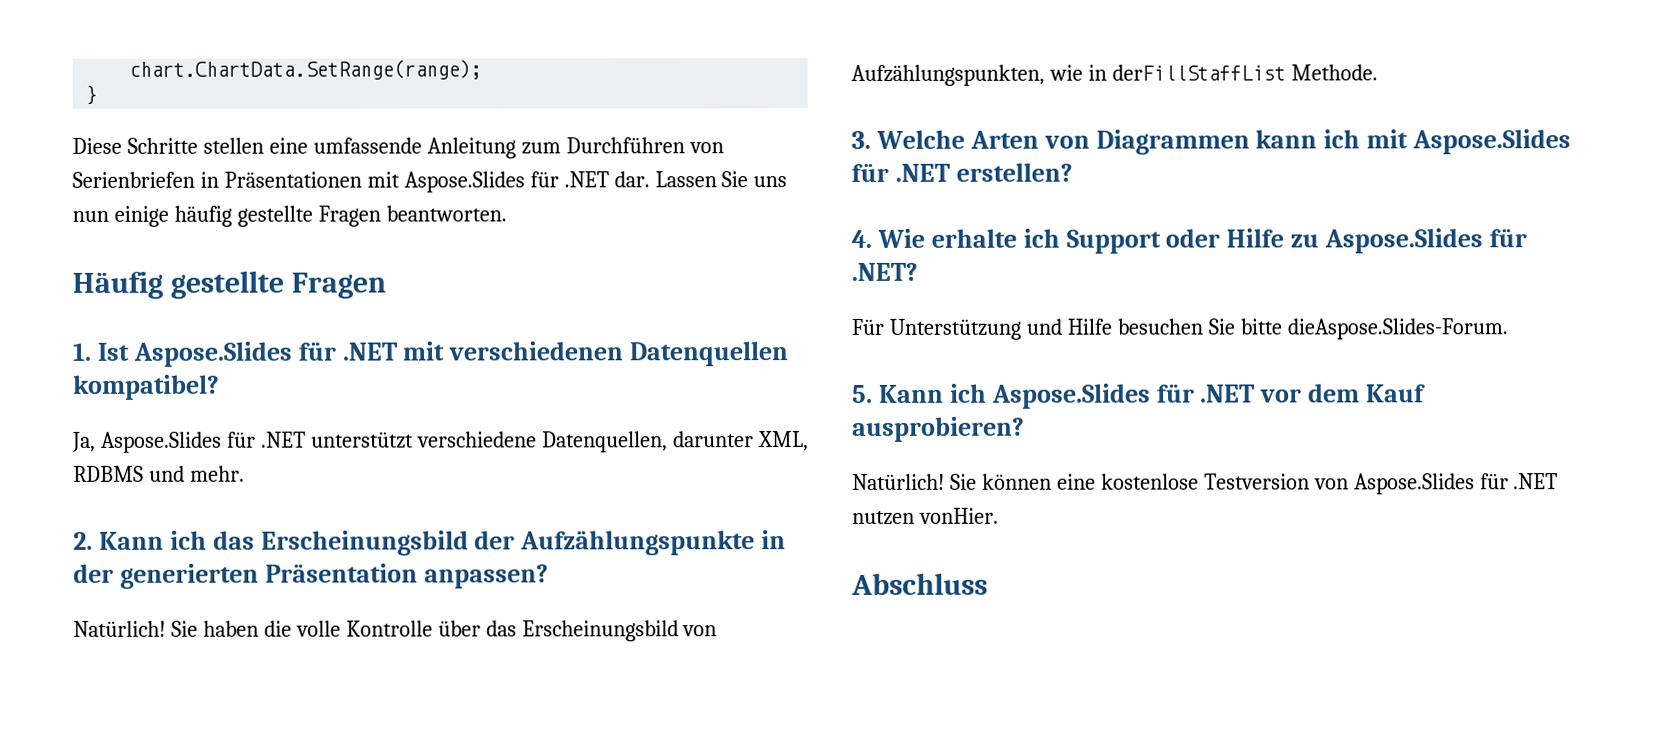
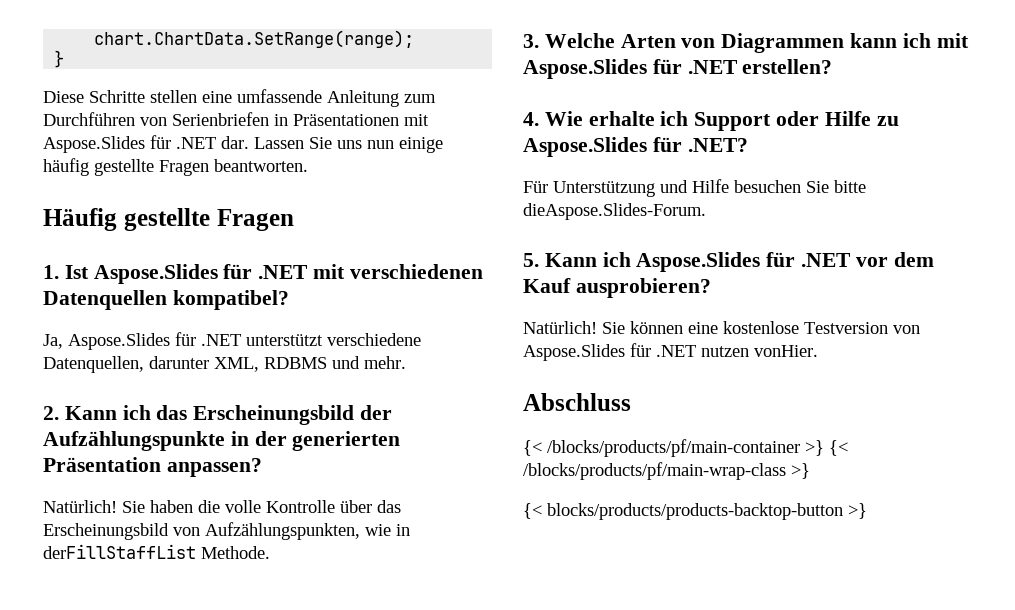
+ {< /blocks/products/pf/main-container >} {< /blocks/products/pf/main-wrap-class >}
+ {< blocks/products/products-backtop-button >}

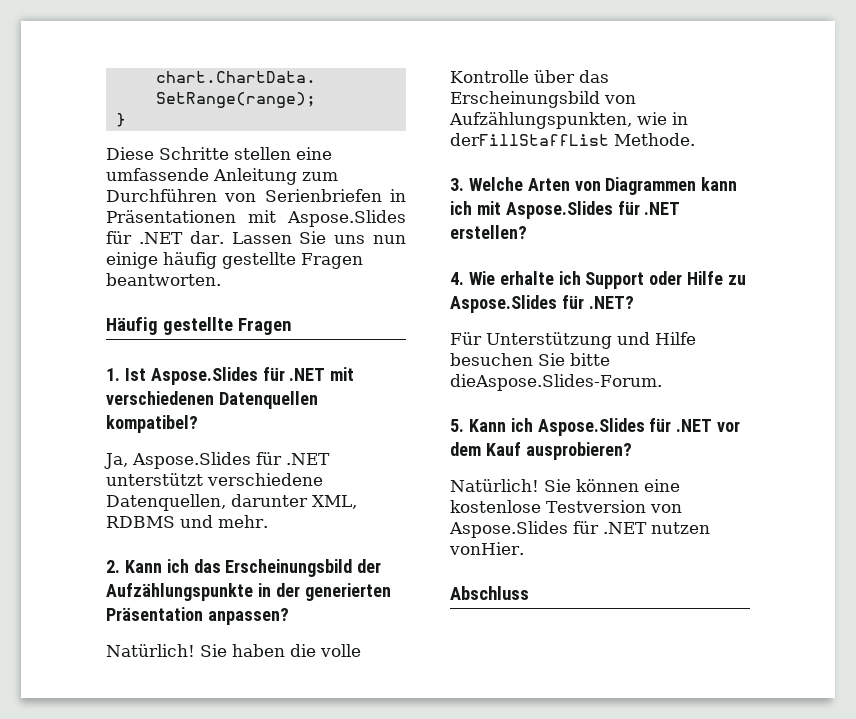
- {< /blocks/products/pf/main-container >} {< /blocks/products/pf/main-wrap-class >}
- {< blocks/products/products-backtop-button >}

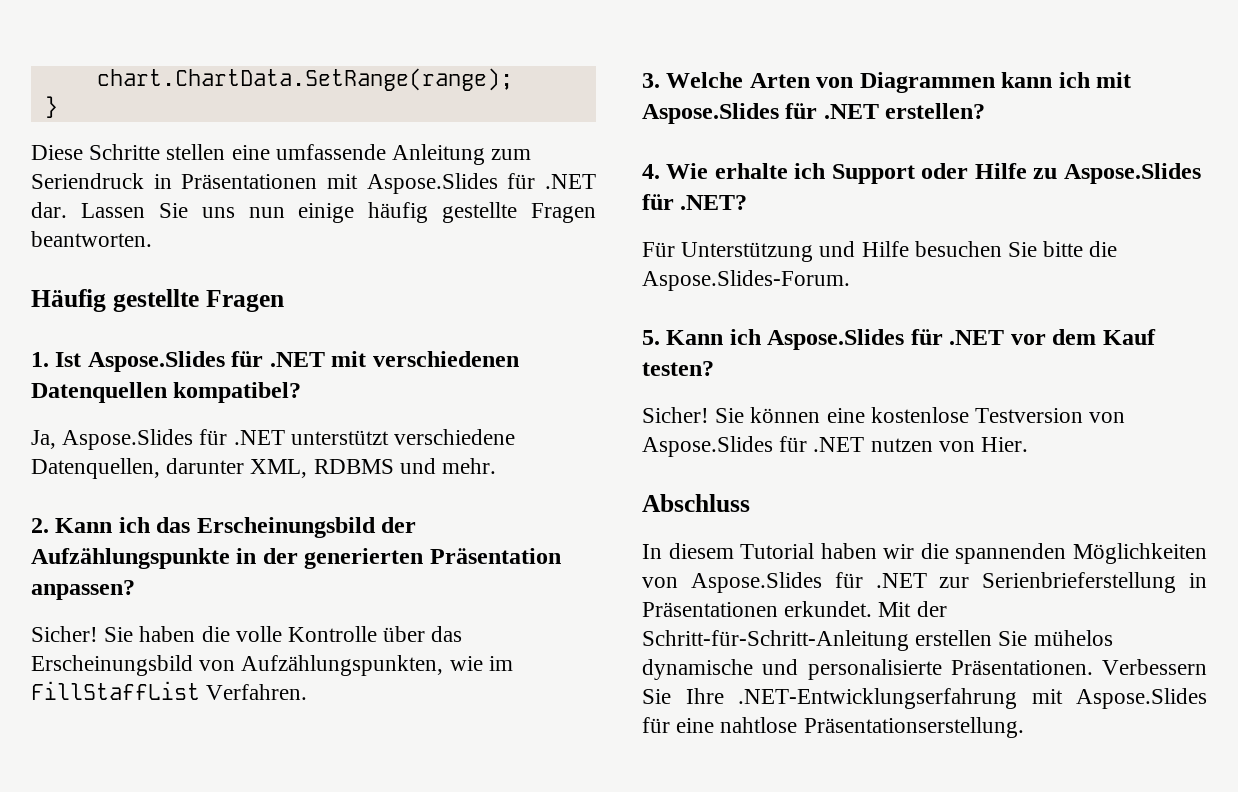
- Diese Schritte stellen eine umfassende Anleitung zum Durchführen von Serienbriefen in Präsentationen mit Aspose.Slides für .NET dar.
+ Diese Schritte stellen eine umfassende Anleitung zum Seriendruck in Präsentationen mit Aspose.Slides für .NET dar.
  2. Kann ich das Erscheinungsbild der Aufzählungspunkte in der generierten Präsentation anpassen?
- Natürlich!
+ Sicher!
- Sie haben die volle Kontrolle über das Erscheinungsbild von Aufzählungspunkten, wie in derFillStaffList Methode.
+ Sie haben die volle Kontrolle über das Erscheinungsbild von Aufzählungspunkten, wie im FillStaffList Verfahren.
- Für Unterstützung und Hilfe besuchen Sie bitte dieAspose.Slides-Forum.
+ Für Unterstützung und Hilfe besuchen Sie bitte die Aspose.Slides-Forum.
- 5. Kann ich Aspose.Slides für .NET vor dem Kauf ausprobieren?
- Natürlich!
+ 5. Kann ich Aspose.Slides für .NET vor dem Kauf testen?
+ Sicher!
- Sie können eine kostenlose Testversion von Aspose.Slides für .NET nutzen vonHier.
+ Sie können eine kostenlose Testversion von Aspose.Slides für .NET nutzen von Hier.
+ In diesem Tutorial haben wir die spannenden Möglichkeiten von Aspose.Slides für .NET zur Serienbrieferstellung in Präsentationen erkundet. Mit der Schritt-für-Schritt-Anleitung erstellen Sie mühelos dynamische und personalisierte Präsentationen. Verbessern Sie Ihre .NET-Entwicklungserfahrung mit Aspose.Slides für eine nahtlose Präsentationserstellung.

